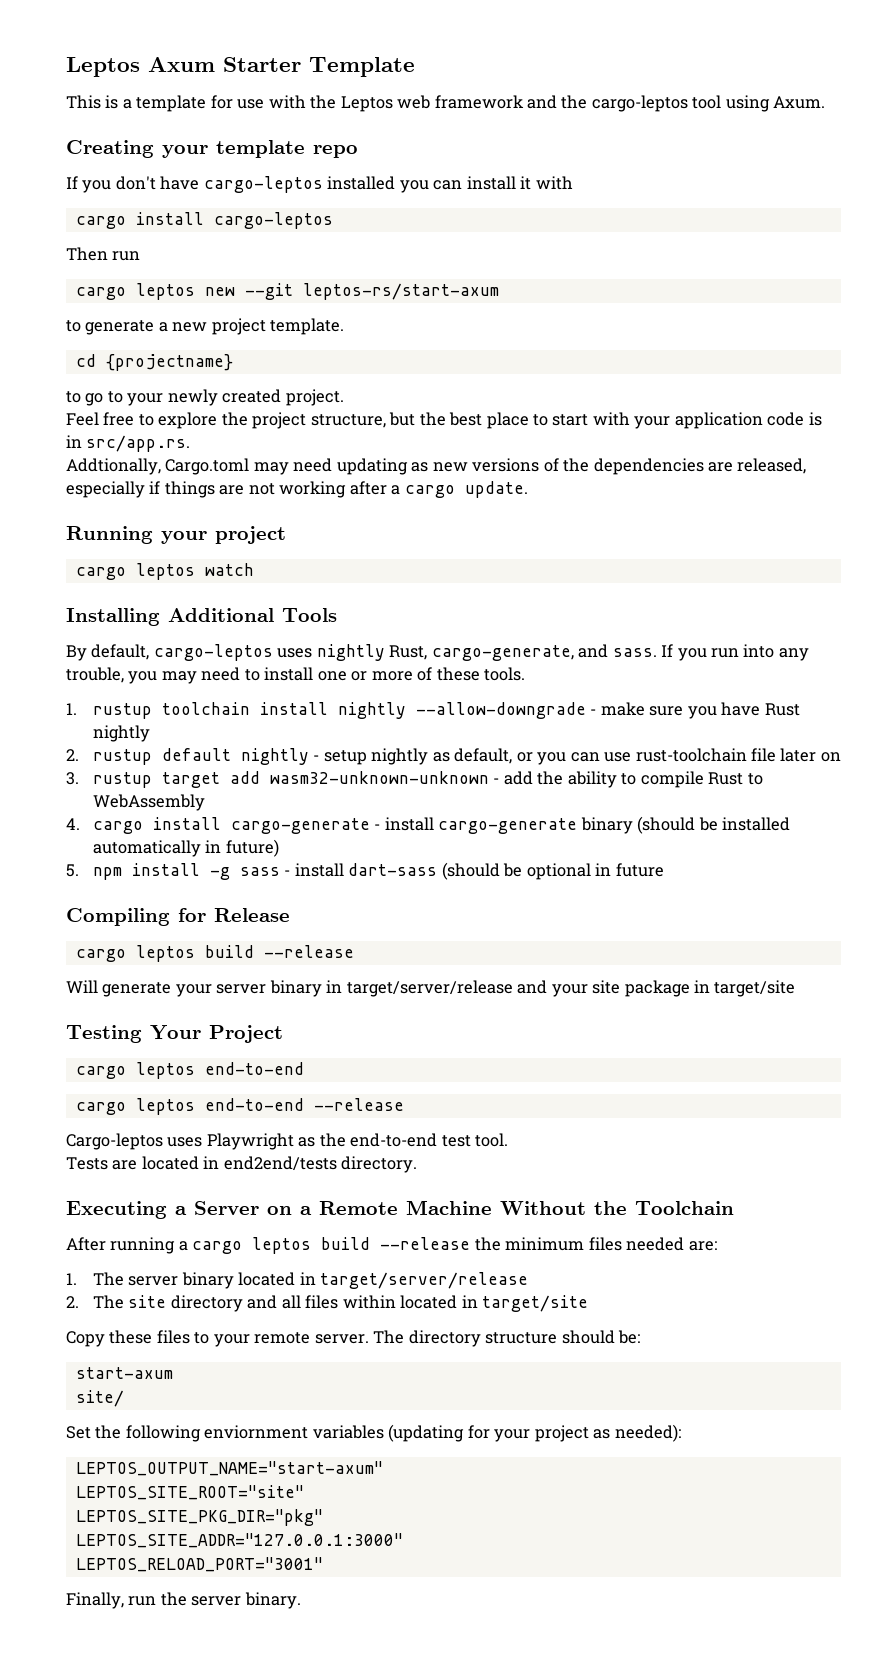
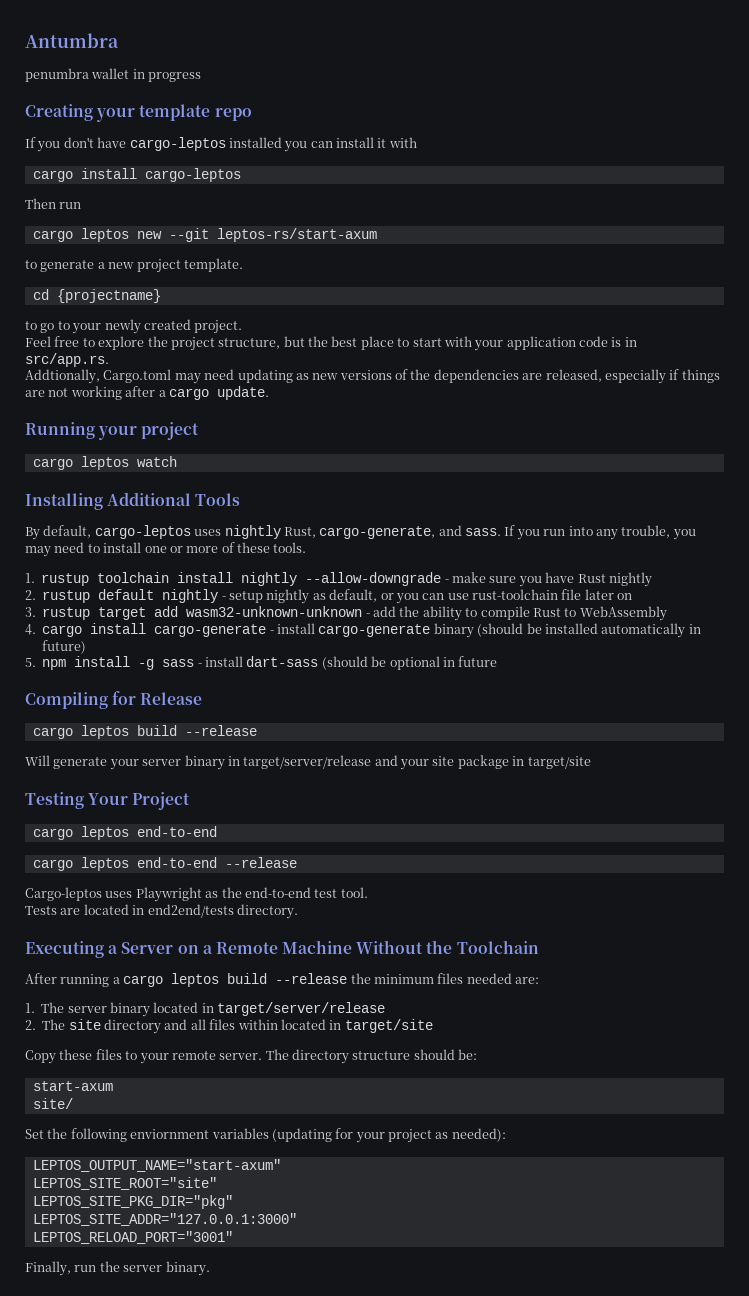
- Leptos Axum Starter Template
- This is a template for use with the Leptos web framework and the cargo-leptos tool using Axum.
+ Antumbra
+ penumbra wallet in progress

